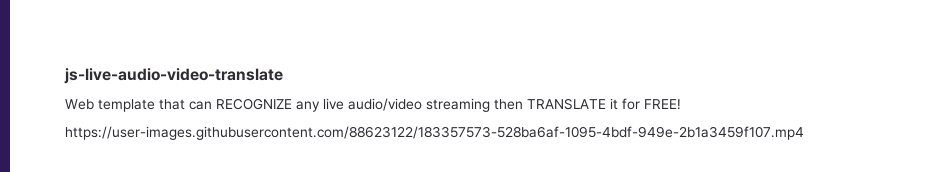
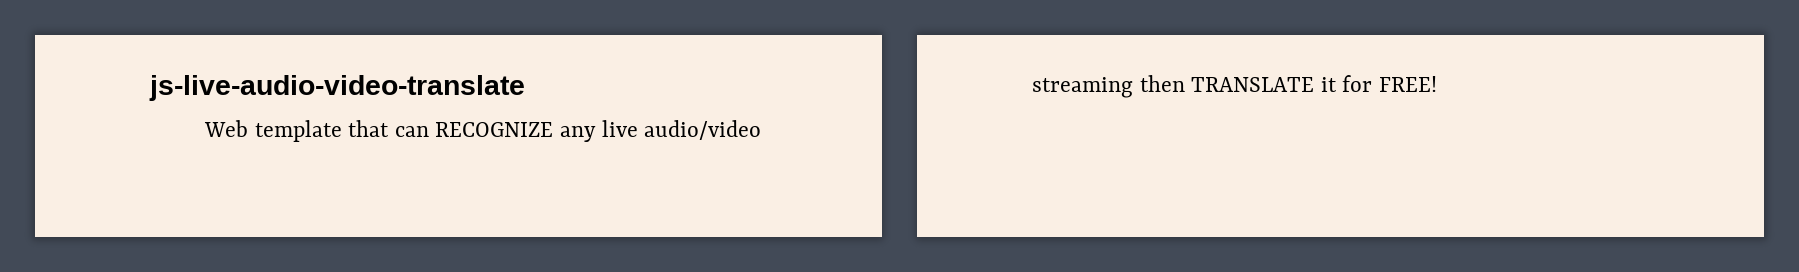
- https://user-images.githubusercontent.com/88623122/183357573-528ba6af-1095-4bdf-949e-2b1a3459f107.mp4

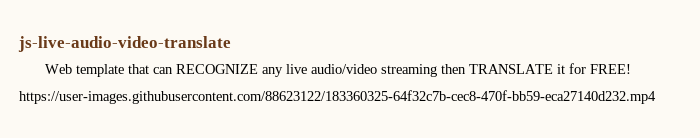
+ https://user-images.githubusercontent.com/88623122/183360325-64f32c7b-cec8-470f-bb59-eca27140d232.mp4

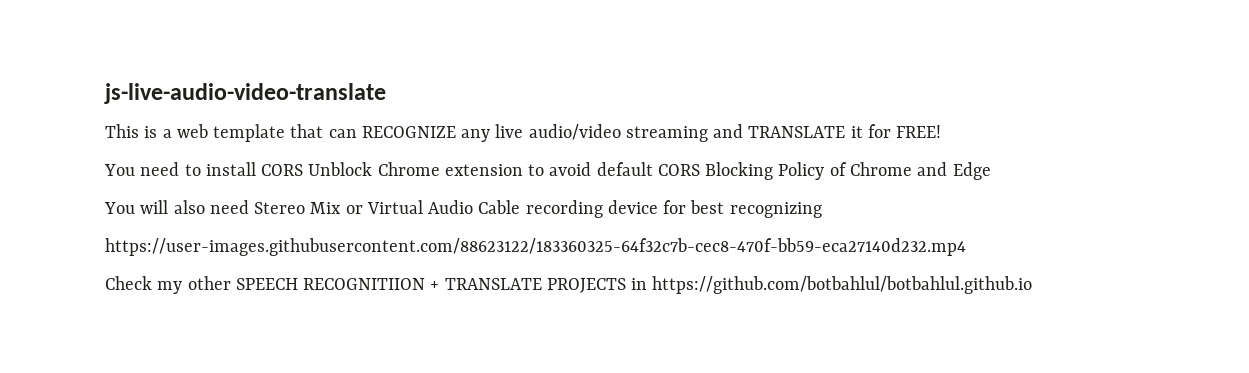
- Web template that can RECOGNIZE any live audio/video streaming then TRANSLATE it for FREE!
+ This is a web template that can RECOGNIZE any live audio/video streaming and TRANSLATE it for FREE!
+ You need to install CORS Unblock Chrome extension to avoid default CORS Blocking Policy of Chrome and Edge
+ You will also need Stereo Mix or Virtual Audio Cable recording device for best recognizing
  https://user-images.githubusercontent.com/88623122/183360325-64f32c7b-cec8-470f-bb59-eca27140d232.mp4
+ Check my other SPEECH RECOGNITIION + TRANSLATE PROJECTS in https://github.com/botbahlul/botbahlul.github.io

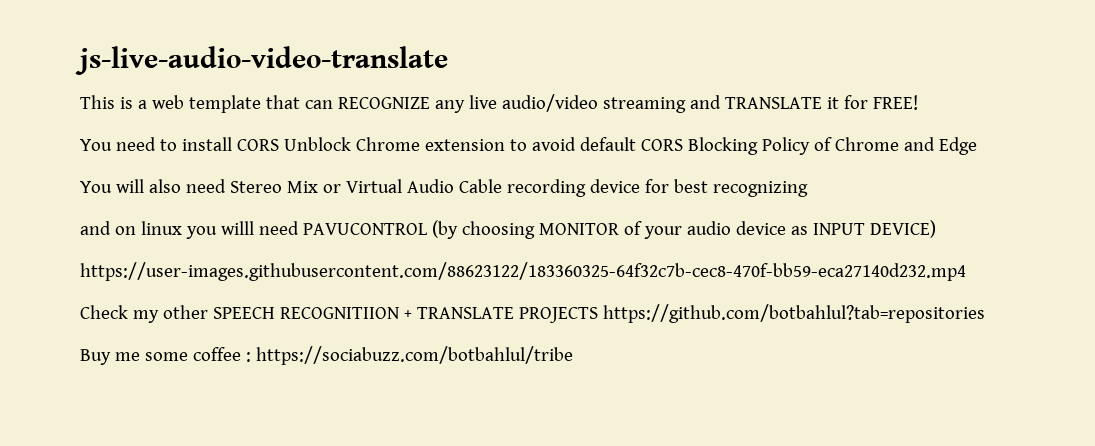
+ and on linux you willl need PAVUCONTROL (by choosing MONITOR of your audio device as INPUT DEVICE)
- Check my other SPEECH RECOGNITIION + TRANSLATE PROJECTS in https://github.com/botbahlul/botbahlul.github.io
+ Check my other SPEECH RECOGNITIION + TRANSLATE PROJECTS https://github.com/botbahlul?tab=repositories
+ Buy me some coffee : https://sociabuzz.com/botbahlul/tribe

